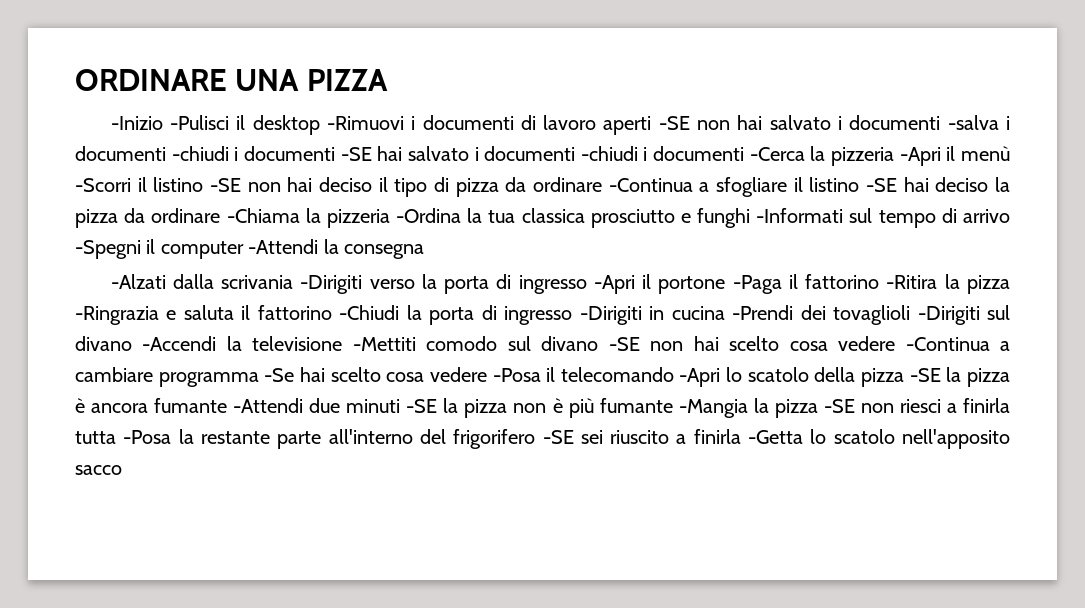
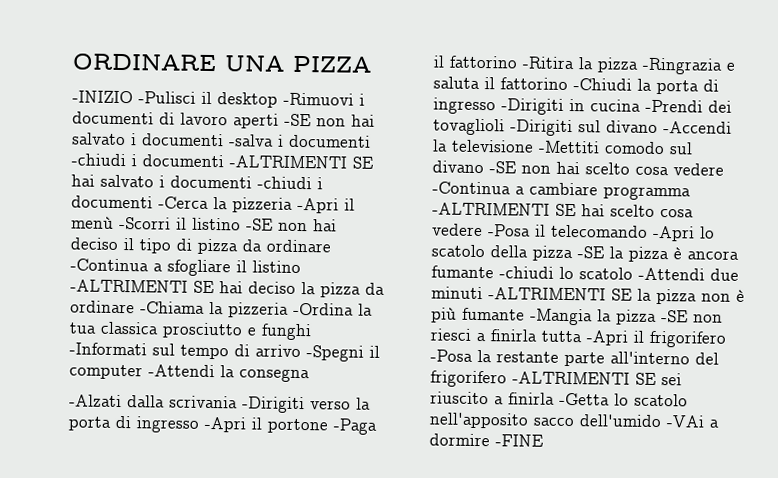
- -Inizio -Pulisci il desktop -Rimuovi i documenti di lavoro aperti -SE non hai salvato i documenti -salva i documenti -chiudi i documenti -SE hai salvato i documenti -chiudi i documenti -Cerca la pizzeria -Apri il menù -Scorri il listino -SE non hai deciso il tipo di pizza da ordinare -Continua a sfogliare il listino -SE hai deciso la pizza da ordinare -Chiama la pizzeria -Ordina la tua classica prosciutto e funghi -Informati sul tempo di arrivo -Spegni il computer -Attendi la consegna
+ -INIZIO -Pulisci il desktop -Rimuovi i documenti di lavoro aperti -SE non hai salvato i documenti -salva i documenti -chiudi i documenti -ALTRIMENTI SE hai salvato i documenti -chiudi i documenti -Cerca la pizzeria -Apri il menù -Scorri il listino -SE non hai deciso il tipo di pizza da ordinare -Continua a sfogliare il listino -ALTRIMENTI SE hai deciso la pizza da ordinare -Chiama la pizzeria -Ordina la tua classica prosciutto e funghi -Informati sul tempo di arrivo -Spegni il computer -Attendi la consegna
- -Alzati dalla scrivania -Dirigiti verso la porta di ingresso -Apri il portone -Paga il fattorino -Ritira la pizza -Ringrazia e saluta il fattorino -Chiudi la porta di ingresso -Dirigiti in cucina -Prendi dei tovaglioli -Dirigiti sul divano -Accendi la televisione -Mettiti comodo sul divano -SE non hai scelto cosa vedere -Continua a cambiare programma -Se hai scelto cosa vedere -Posa il telecomando -Apri lo scatolo della pizza -SE la pizza è ancora fumante -Attendi due minuti -SE la pizza non è più fumante -Mangia la pizza -SE non riesci a finirla tutta -Posa la restante parte all'interno del frigorifero -SE sei riuscito a finirla -Getta lo scatolo nell'apposito sacco
+ -Alzati dalla scrivania -Dirigiti verso la porta di ingresso -Apri il portone -Paga il fattorino -Ritira la pizza -Ringrazia e saluta il fattorino -Chiudi la porta di ingresso -Dirigiti in cucina -Prendi dei tovaglioli -Dirigiti sul divano -Accendi la televisione -Mettiti comodo sul divano -SE non hai scelto cosa vedere -Continua a cambiare programma -ALTRIMENTI SE hai scelto cosa vedere -Posa il telecomando -Apri lo scatolo della pizza -SE la pizza è ancora fumante -chiudi lo scatolo -Attendi due minuti -ALTRIMENTI SE la pizza non è più fumante -Mangia la pizza -SE non riesci a finirla tutta -Apri il frigorifero -Posa la restante parte all'interno del frigorifero -ALTRIMENTI SE sei riuscito a finirla -Getta lo scatolo nell'apposito sacco dell'umido -VAi a dormire -FINE

